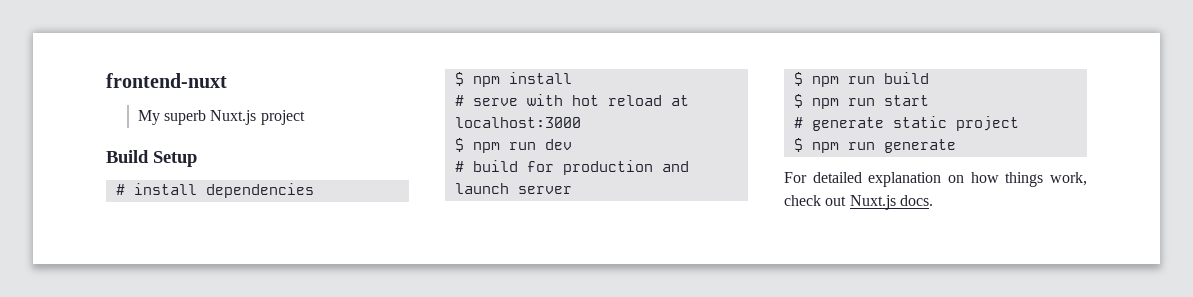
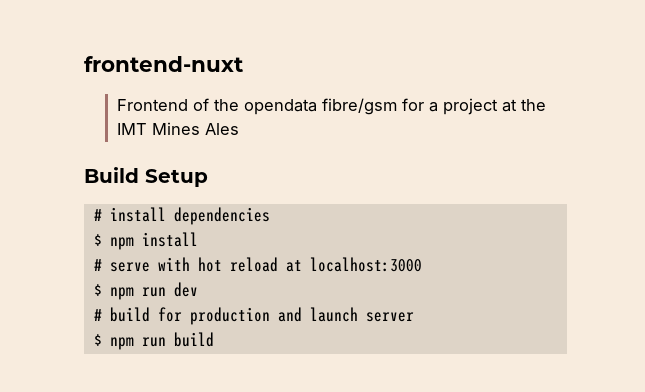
- My superb Nuxt.js project
+ Frontend of the opendata fibre/gsm for a project at the IMT Mines Ales
- $ npm run start
- # generate static project
- $ npm run generate
- For detailed explanation on how things work, check out Nuxt.js docs.

